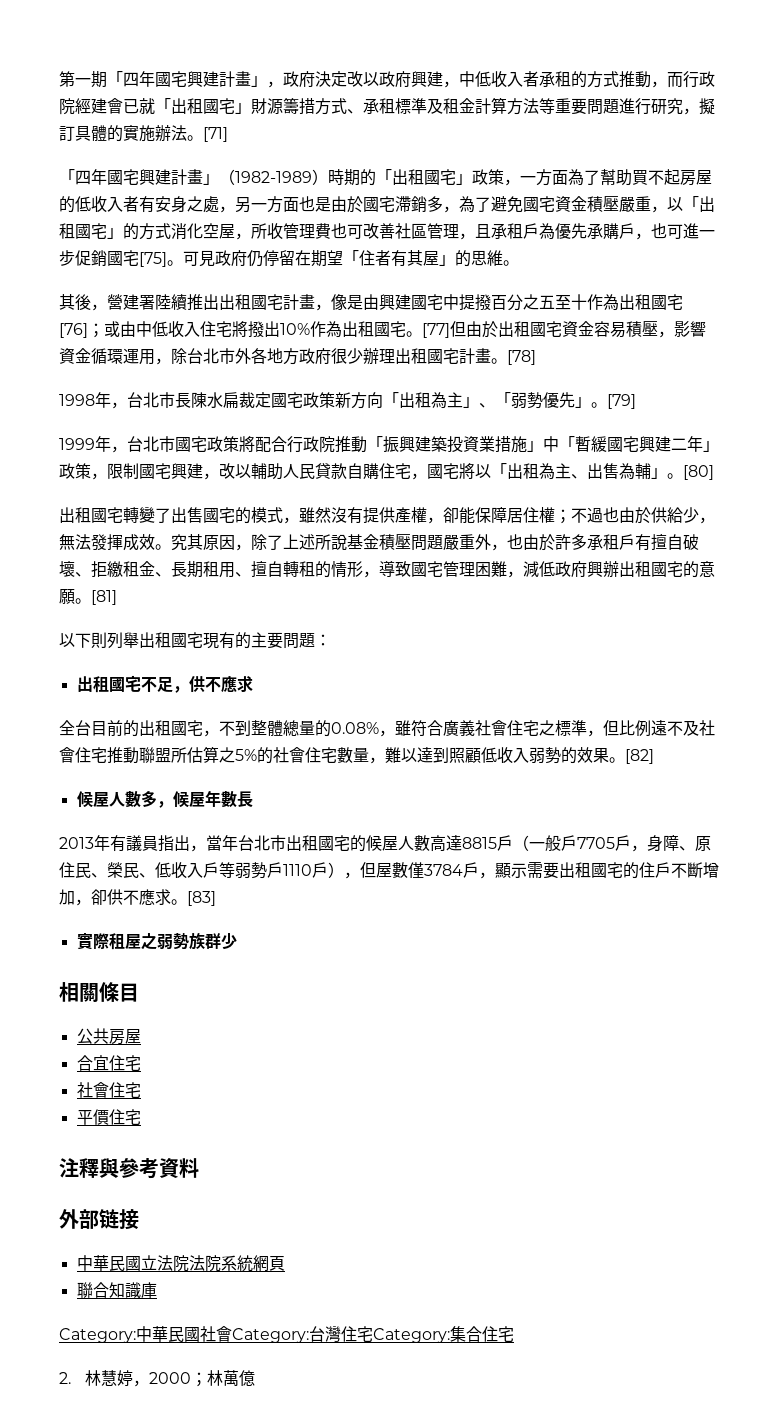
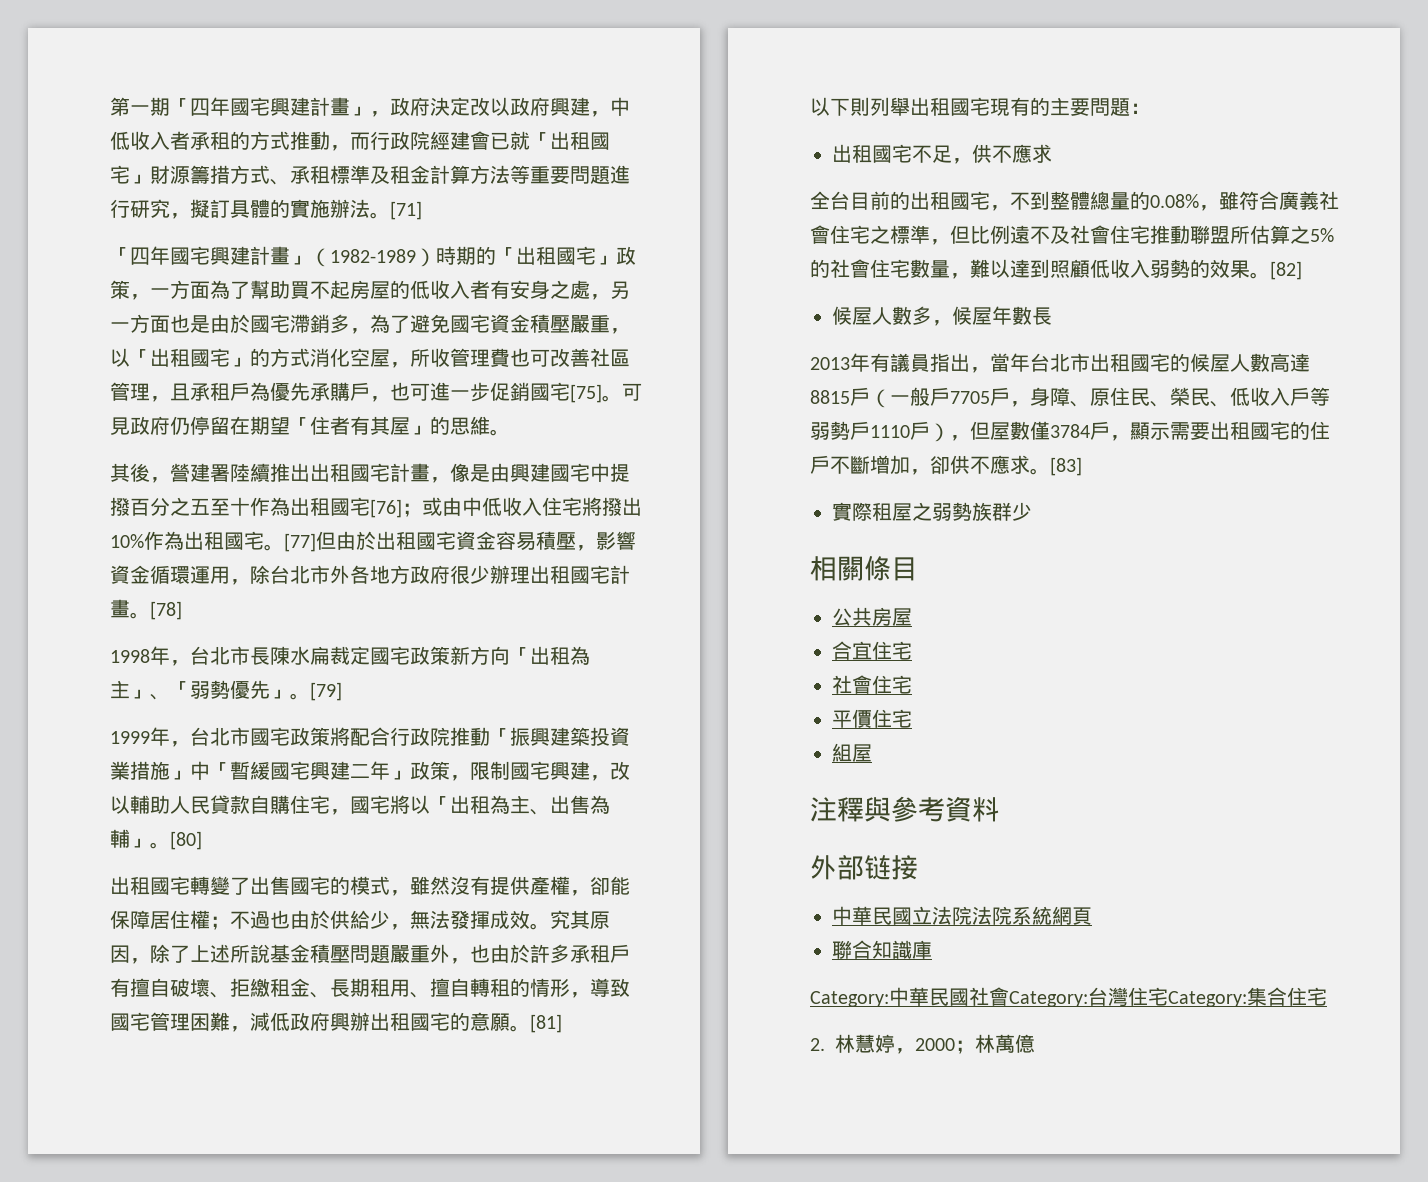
+ 組屋

